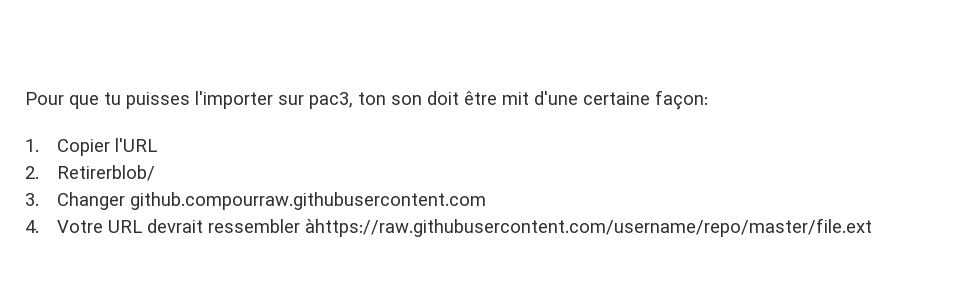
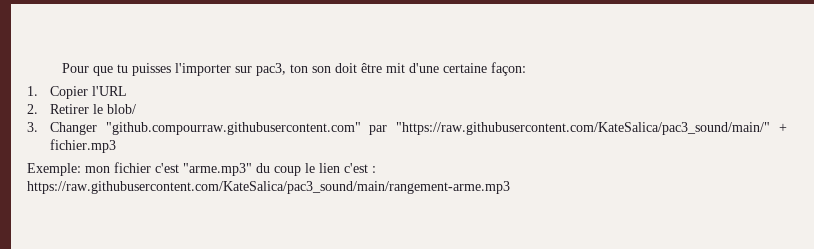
- 2. Retirerblob/
+ 2. Retirer le blob/
- 3. Changer github.compourraw.githubusercontent.com
- 4. Votre URL devrait ressembler àhttps://raw.githubusercontent.com/username/repo/master/file.ext
+ 3. Changer "github.compourraw.githubusercontent.com" par "https://raw.githubusercontent.com/KateSalica/pac3_sound/main/" + fichier.mp3
+ Exemple: mon fichier c'est "arme.mp3" du coup le lien c'est : https://raw.githubusercontent.com/KateSalica/pac3_sound/main/rangement-arme.mp3

